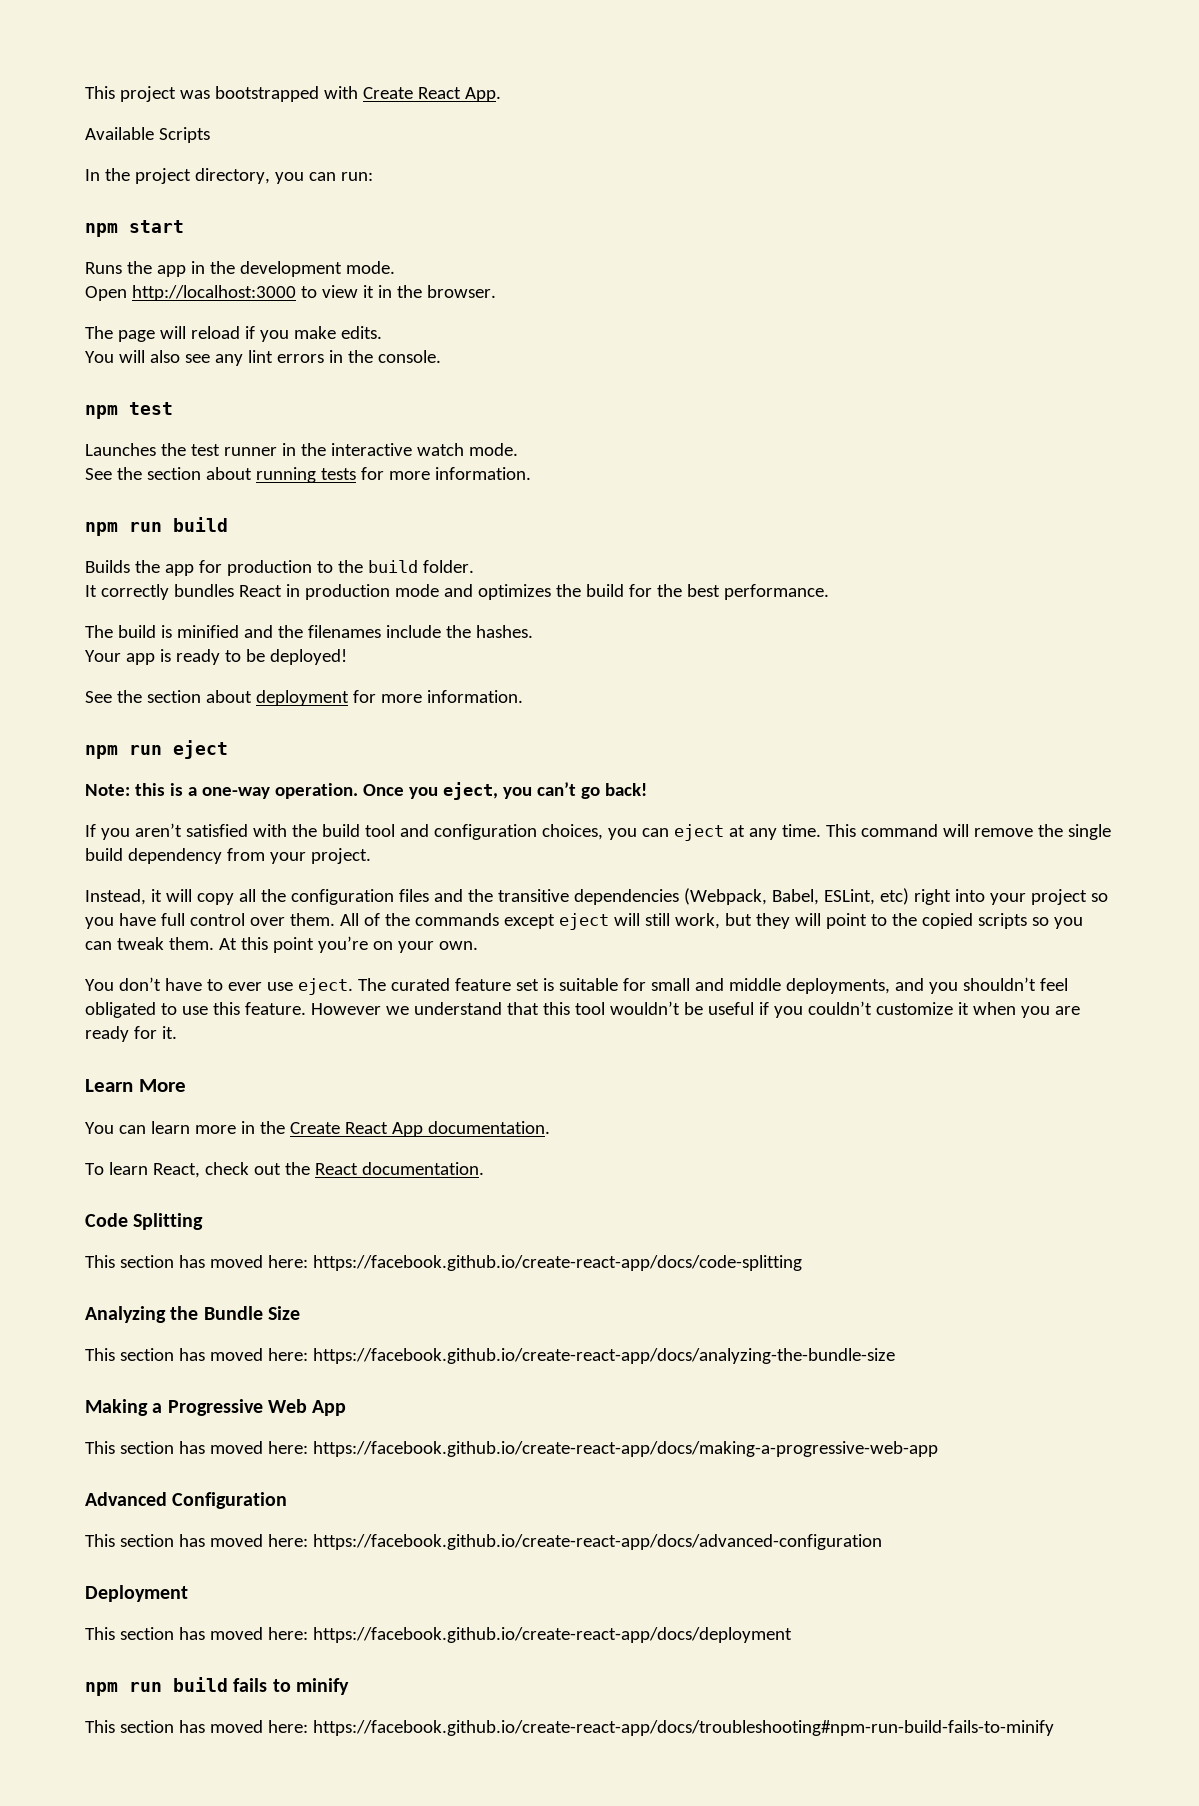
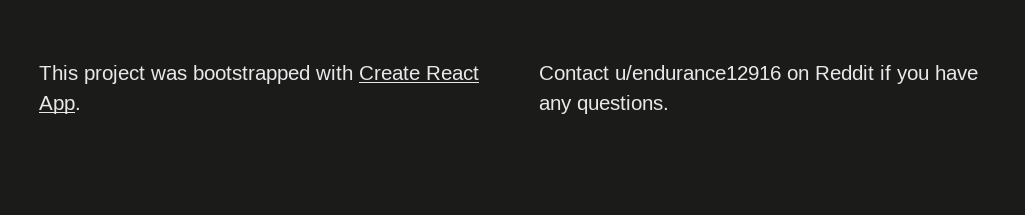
- Available Scripts
- In the project directory, you can run:
- npm start
- Runs the app in the development mode.
- Open http://localhost:3000 to view it in the browser.
- The page will reload if you make edits.
- You will also see any lint errors in the console.
- npm test
- Launches the test runner in the interactive watch mode.
- See the section about running tests for more information.
- npm run build
- Builds the app for production to the build folder.
- It correctly bundles React in production mode and optimizes the build for the best performance.
- The build is minified and the filenames include the hashes.
- Your app is ready to be deployed!
- See the section about deployment for more information.
- npm run eject
- Note: this is a one-way operation. Once you eject, you can’t go back!
- If you aren’t satisfied with the build tool and configuration choices, you can eject at any time. This command will remove the single build dependency from your project.
- Instead, it will copy all the configuration files and the transitive dependencies (Webpack, Babel, ESLint, etc) right into your project so you have full control over them. All of the commands except eject will still work, but they will point to the copied scripts so you can tweak them. At this point you’re on your own.
- You don’t have to ever use eject. The curated feature set is suitable for small and middle deployments, and you shouldn’t feel obligated to use this feature. However we understand that this tool wouldn’t be useful if you couldn’t customize it when you are ready for it.
- Learn More
- You can learn more in the Create React App documentation.
- To learn React, check out the React documentation.
- Code Splitting
- This section has moved here: https://facebook.github.io/create-react-app/docs/code-splitting
- Analyzing the Bundle Size
- This section has moved here: https://facebook.github.io/create-react-app/docs/analyzing-the-bundle-size
- Making a Progressive Web App
- This section has moved here: https://facebook.github.io/create-react-app/docs/making-a-progressive-web-app
- Advanced Configuration
- This section has moved here: https://facebook.github.io/create-react-app/docs/advanced-configuration
- Deployment
- This section has moved here: https://facebook.github.io/create-react-app/docs/deployment
- npm run build fails to minify
- This section has moved here: https://facebook.github.io/create-react-app/docs/troubleshooting#npm-run-build-fails-to-minify
+ Contact u/endurance12916 on Reddit if you have any questions.

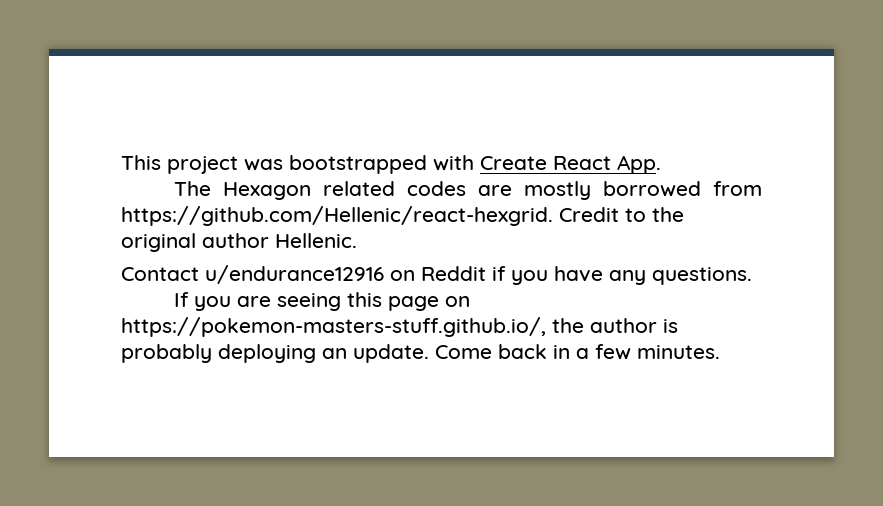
+ The Hexagon related codes are mostly borrowed from https://github.com/Hellenic/react-hexgrid. Credit to the original author Hellenic.
+ If you are seeing this page on https://pokemon-masters-stuff.github.io/, the author is probably deploying an update. Come back in a few minutes.

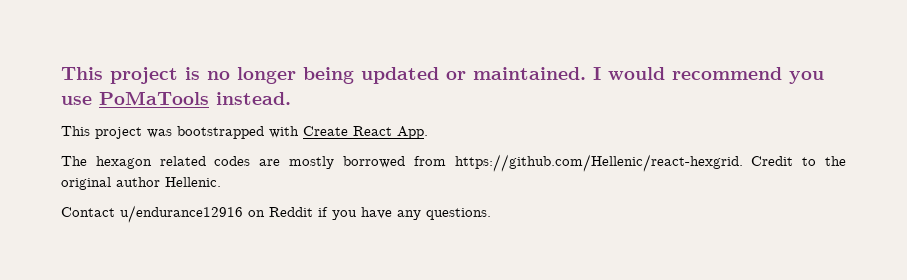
+ This project is no longer being updated or maintained. I would recommend you use PoMaTools instead.
- The Hexagon related codes are mostly borrowed from https://github.com/Hellenic/react-hexgrid. Credit to the original author Hellenic.
+ The hexagon related codes are mostly borrowed from https://github.com/Hellenic/react-hexgrid. Credit to the original author Hellenic.
- If you are seeing this page on https://pokemon-masters-stuff.github.io/, the author is probably deploying an update. Come back in a few minutes.

